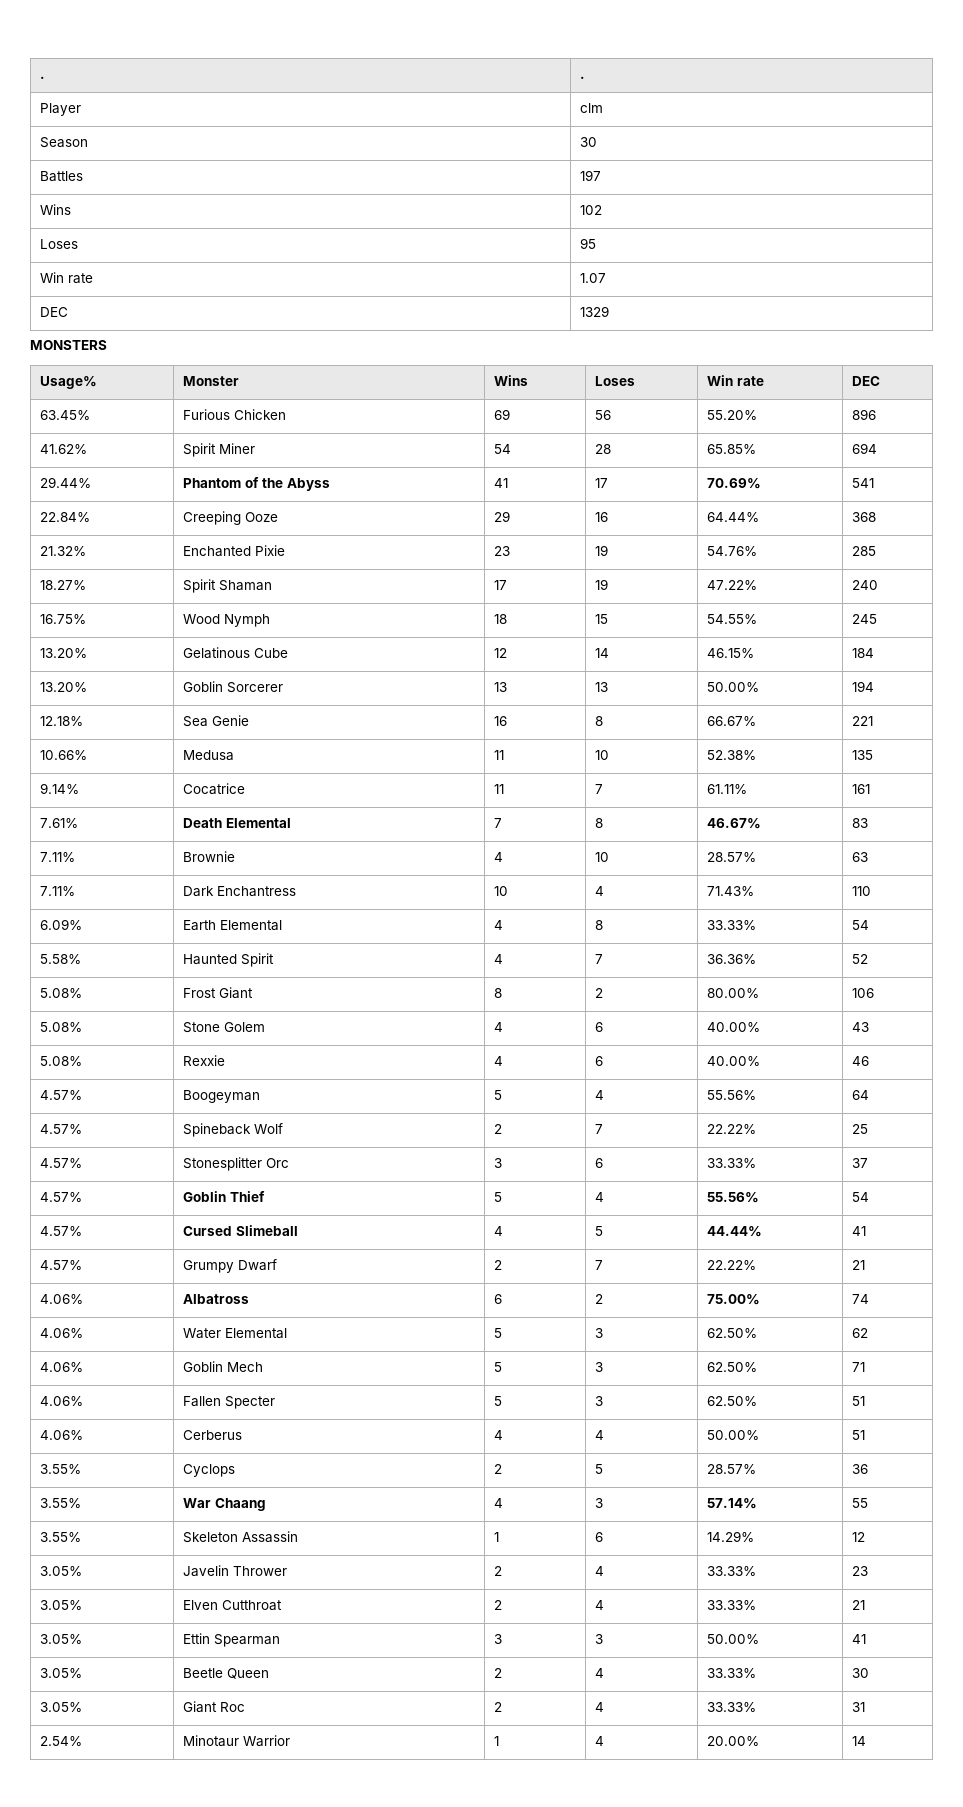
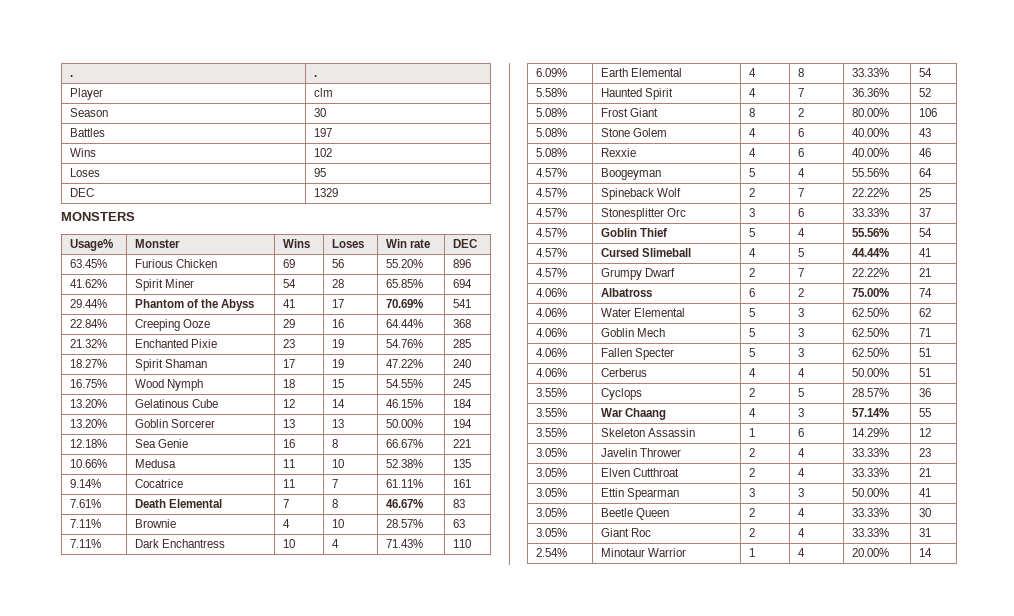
- Win rate | 1.07

